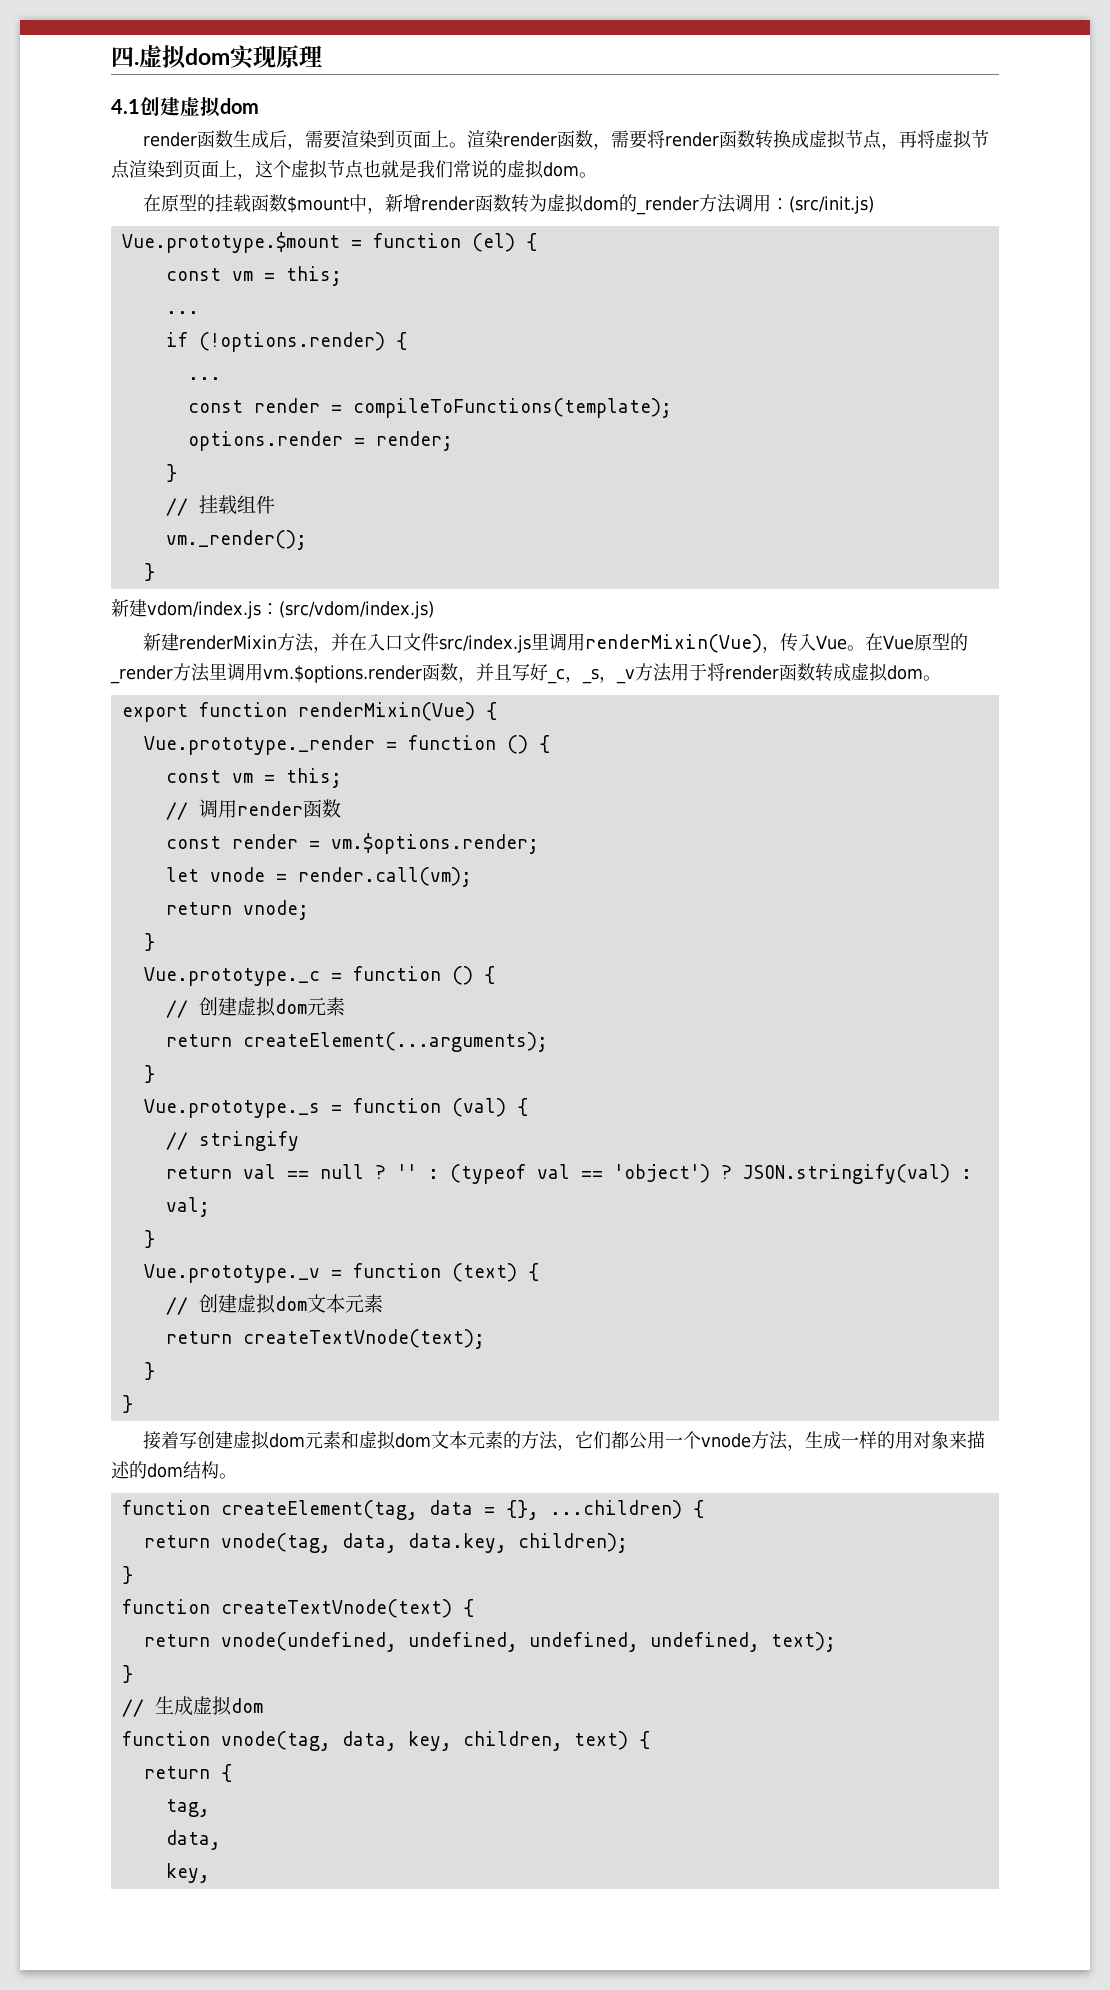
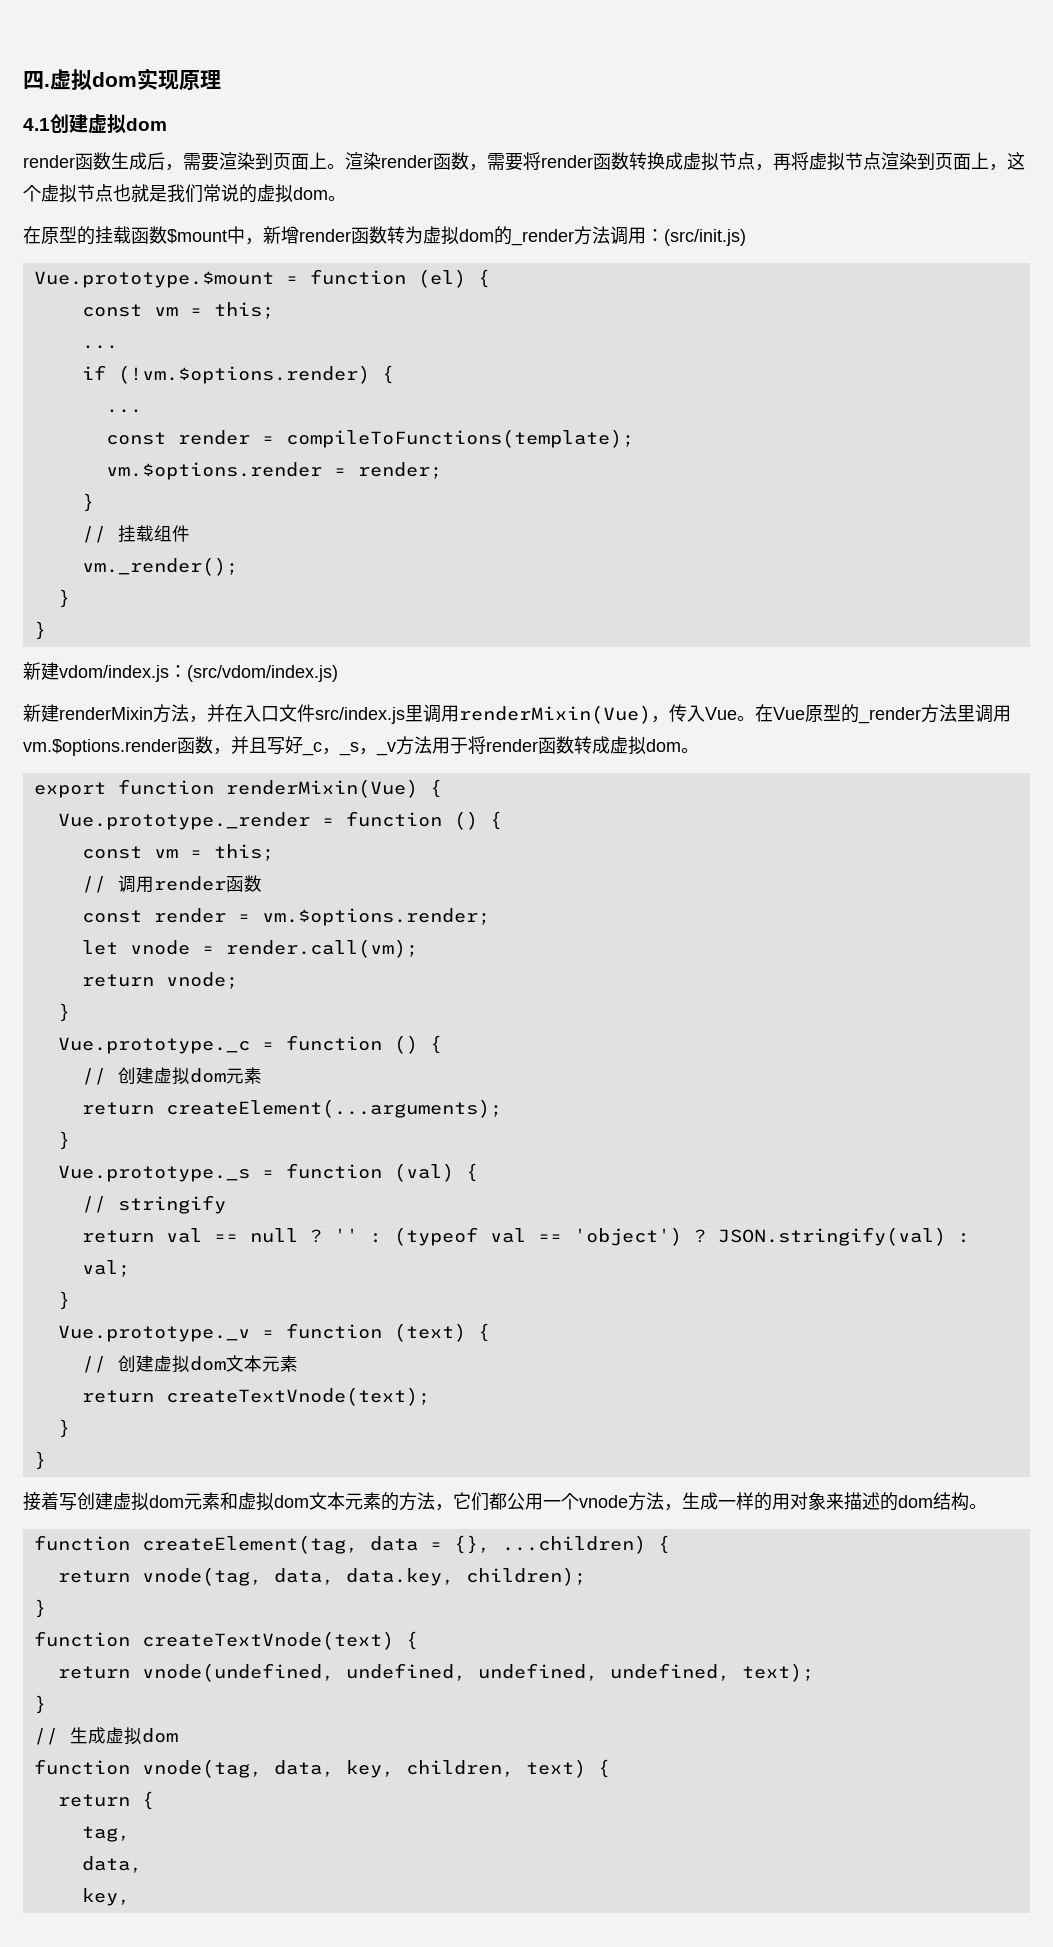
- if (!options.render) {
+ if (!vm.$options.render) {
- options.render = render;
+ vm.$options.render = render;
  vm._render();
+ }

